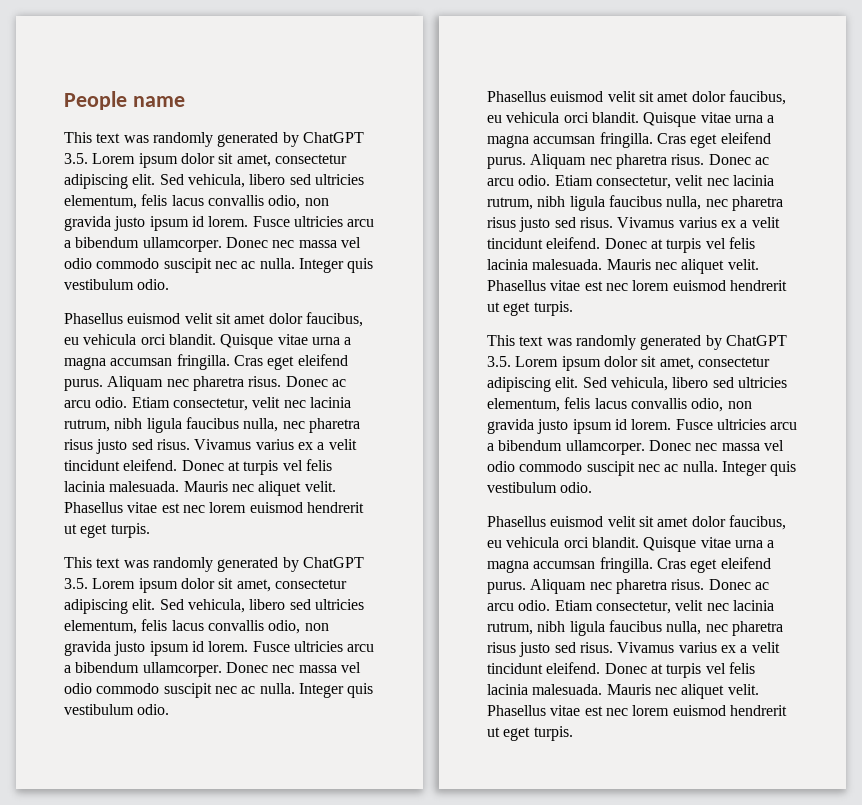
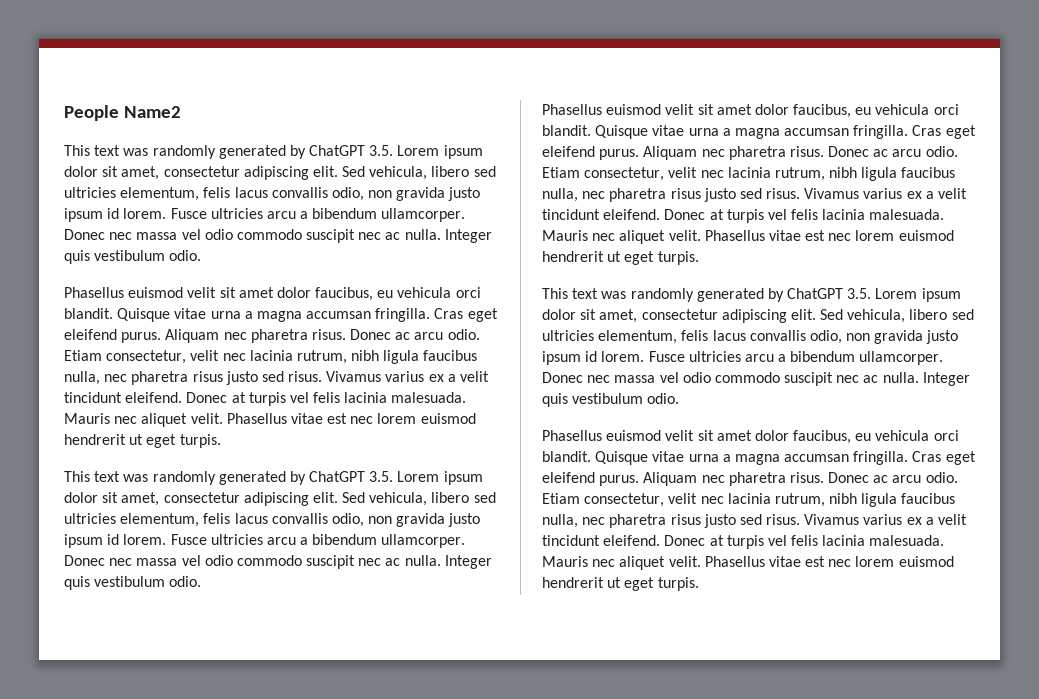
- People name
+ People Name2

